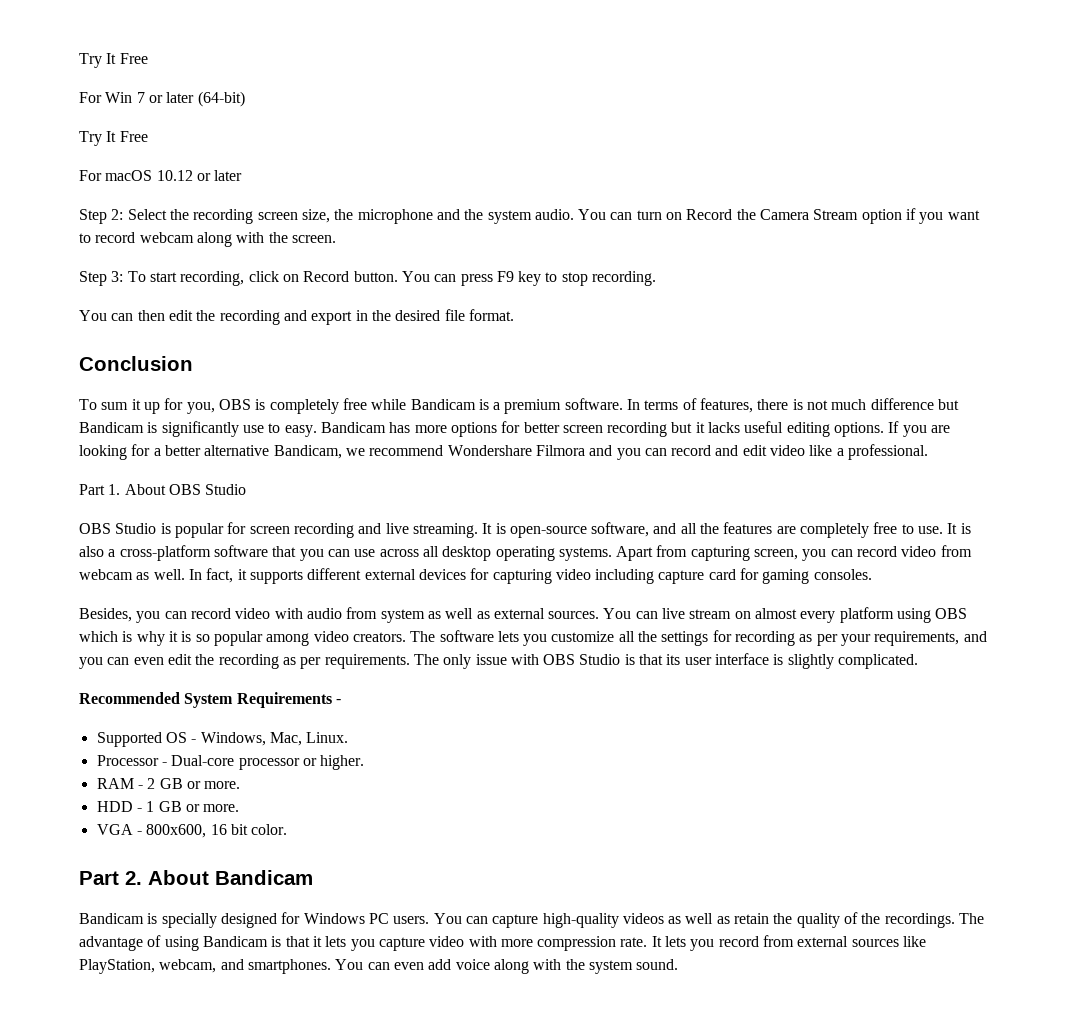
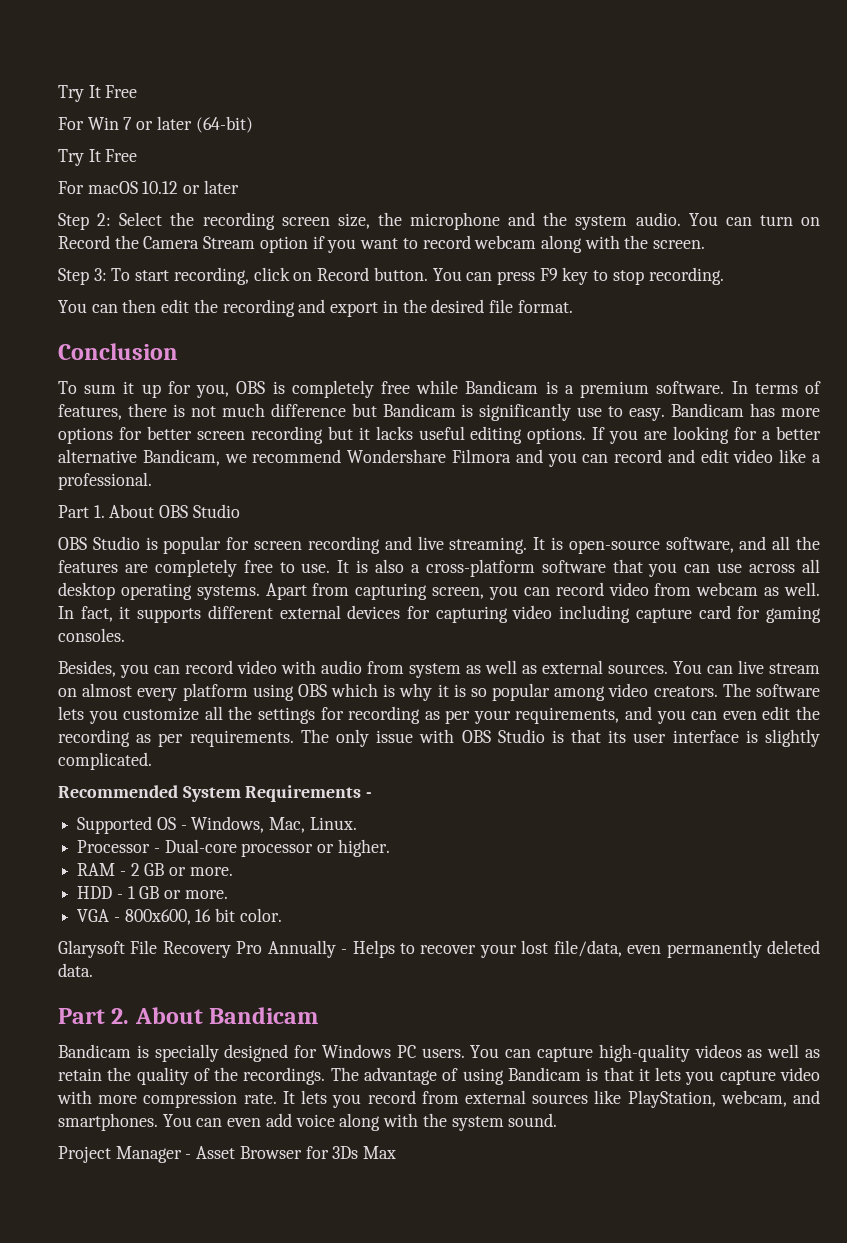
+ Glarysoft File Recovery Pro Annually - Helps to recover your lost file/data, even permanently deleted data.
+ Project Manager - Asset Browser for 3Ds Max

